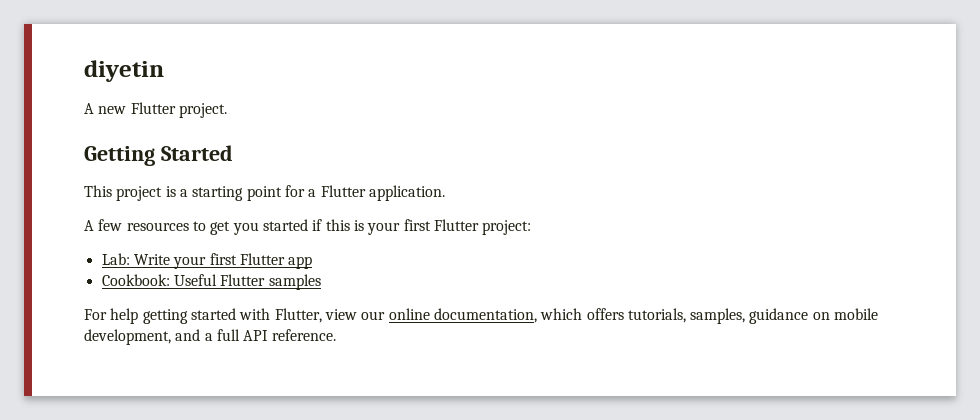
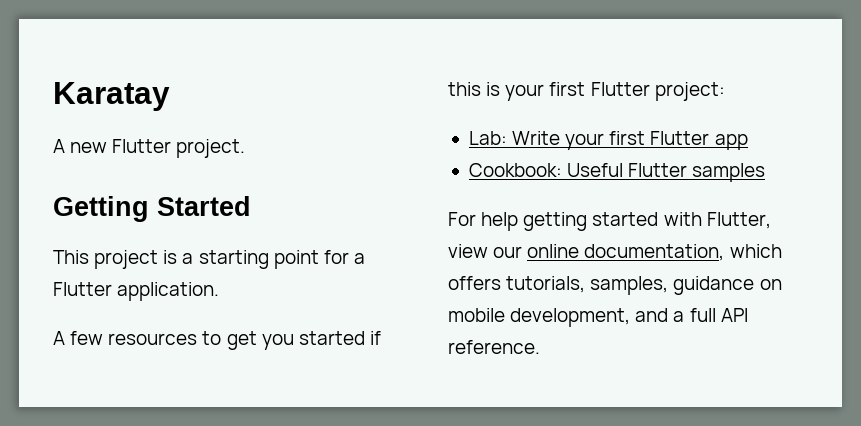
- diyetin
+ Karatay

